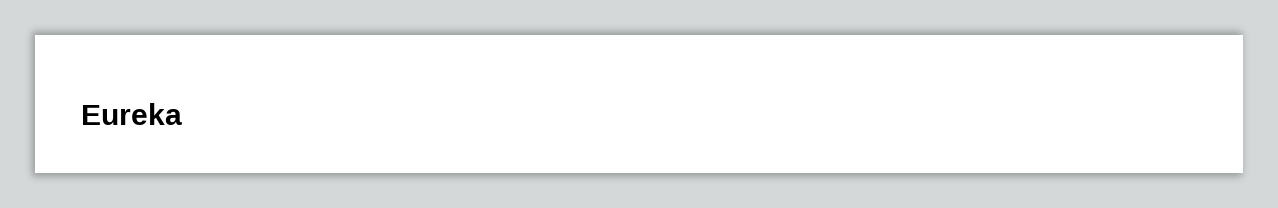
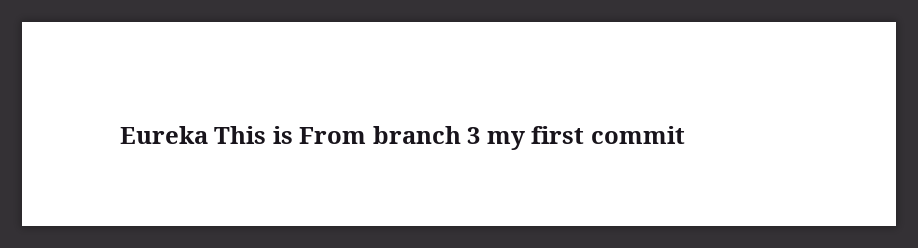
- Eureka
+ Eureka This is From branch 3 my first commit

